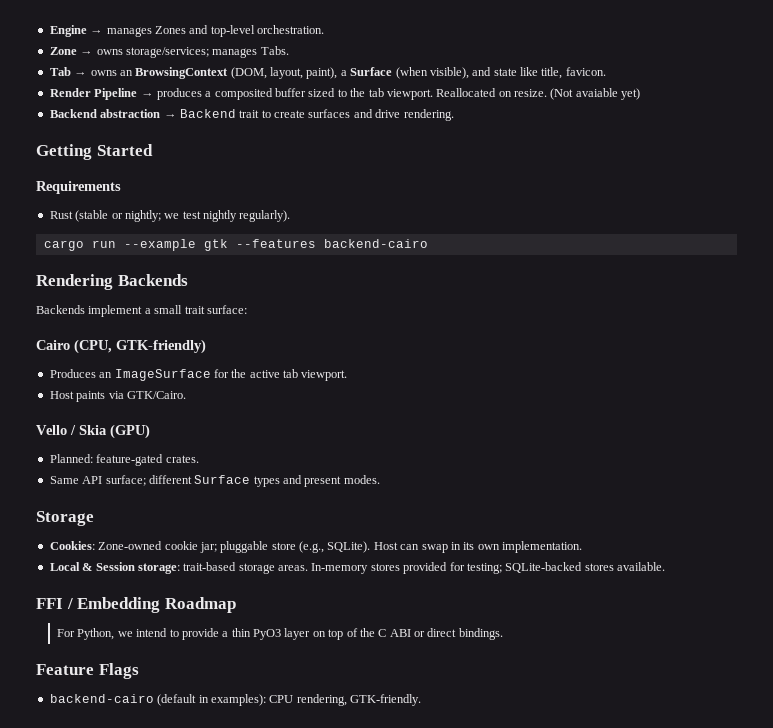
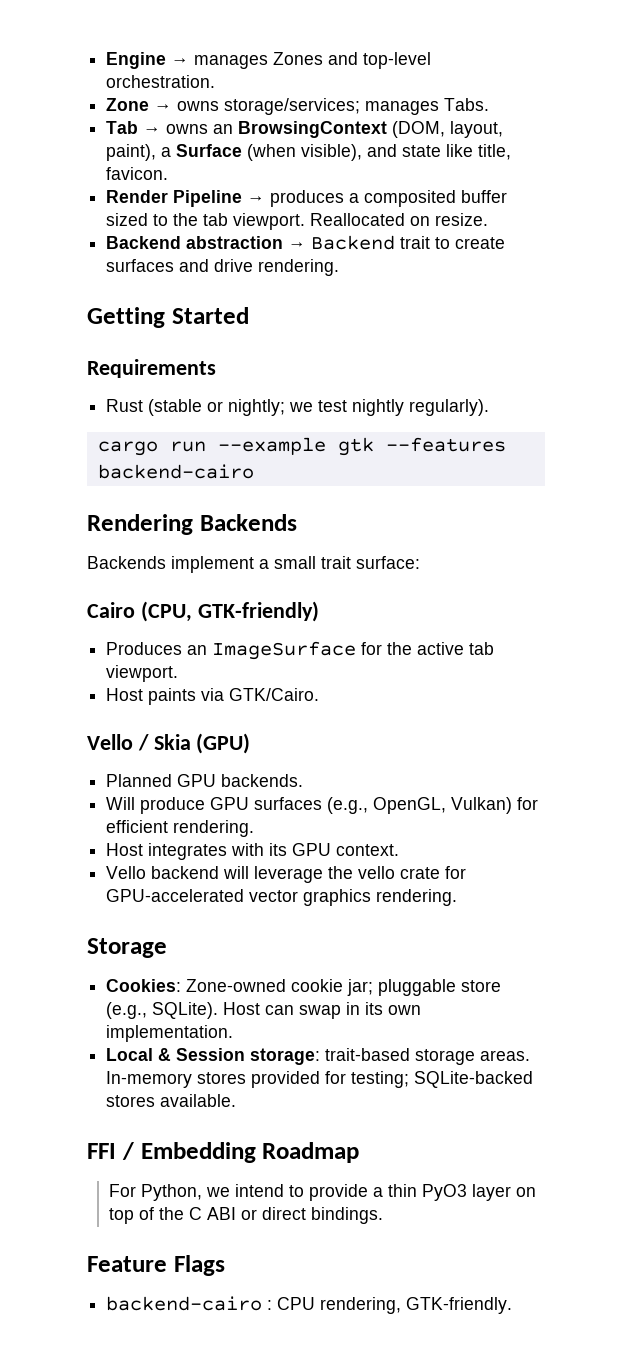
- (Not avaiable yet)
- Planned: feature-gated crates.
- Same API surface; different Surface types and present modes.
+ Planned GPU backends.
+ Will produce GPU surfaces (e.g., OpenGL, Vulkan) for efficient rendering.
+ Host integrates with its GPU context.
+ Vello backend will leverage the vello crate for GPU-accelerated vector graphics rendering.
- backend-cairo (default in examples): CPU rendering, GTK-friendly.
+ backend-cairo : CPU rendering, GTK-friendly.

